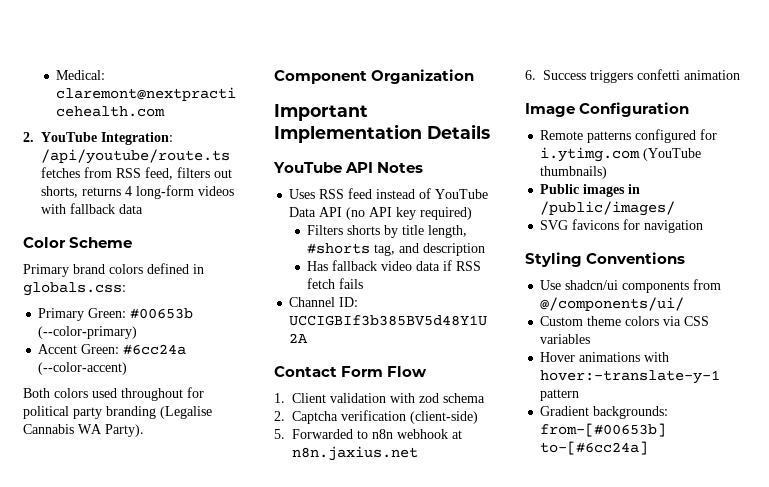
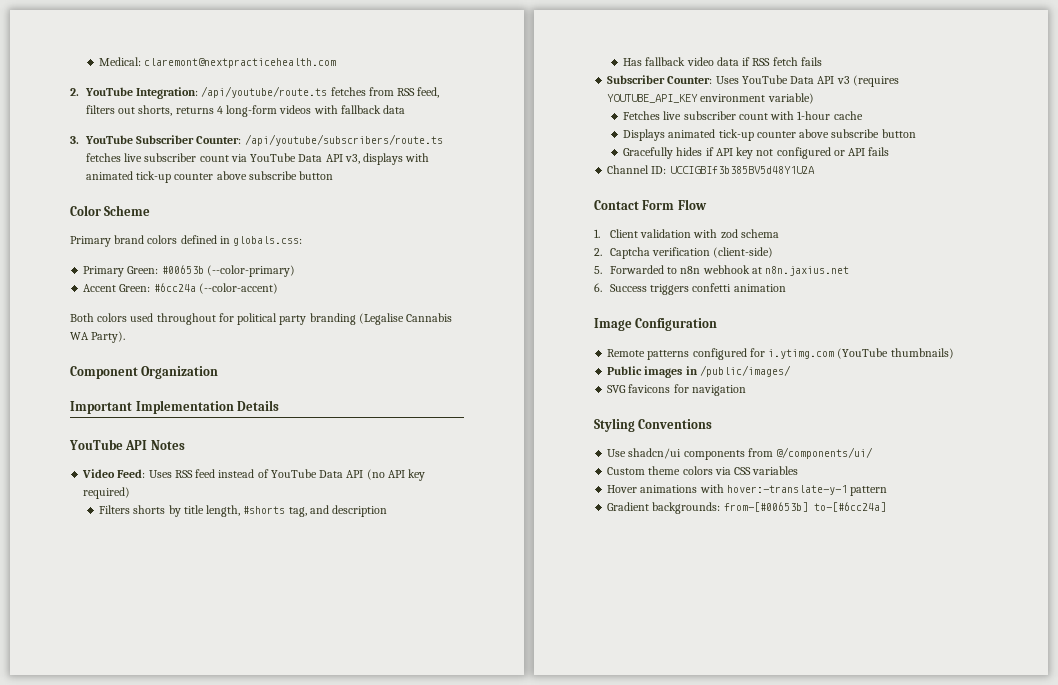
+ 3. YouTube Subscriber Counter: /api/youtube/subscribers/route.ts fetches live subscriber count via YouTube Data API v3, displays with animated tick-up counter above subscribe button
- Uses RSS feed instead of YouTube Data API (no API key required)
+ Video Feed: Uses RSS feed instead of YouTube Data API (no API key required)
+ Subscriber Counter: Uses YouTube Data API v3 (requires YOUTUBE_API_KEY environment variable)
+ Fetches live subscriber count with 1-hour cache
+ Displays animated tick-up counter above subscribe button
+ Gracefully hides if API key not configured or API fails

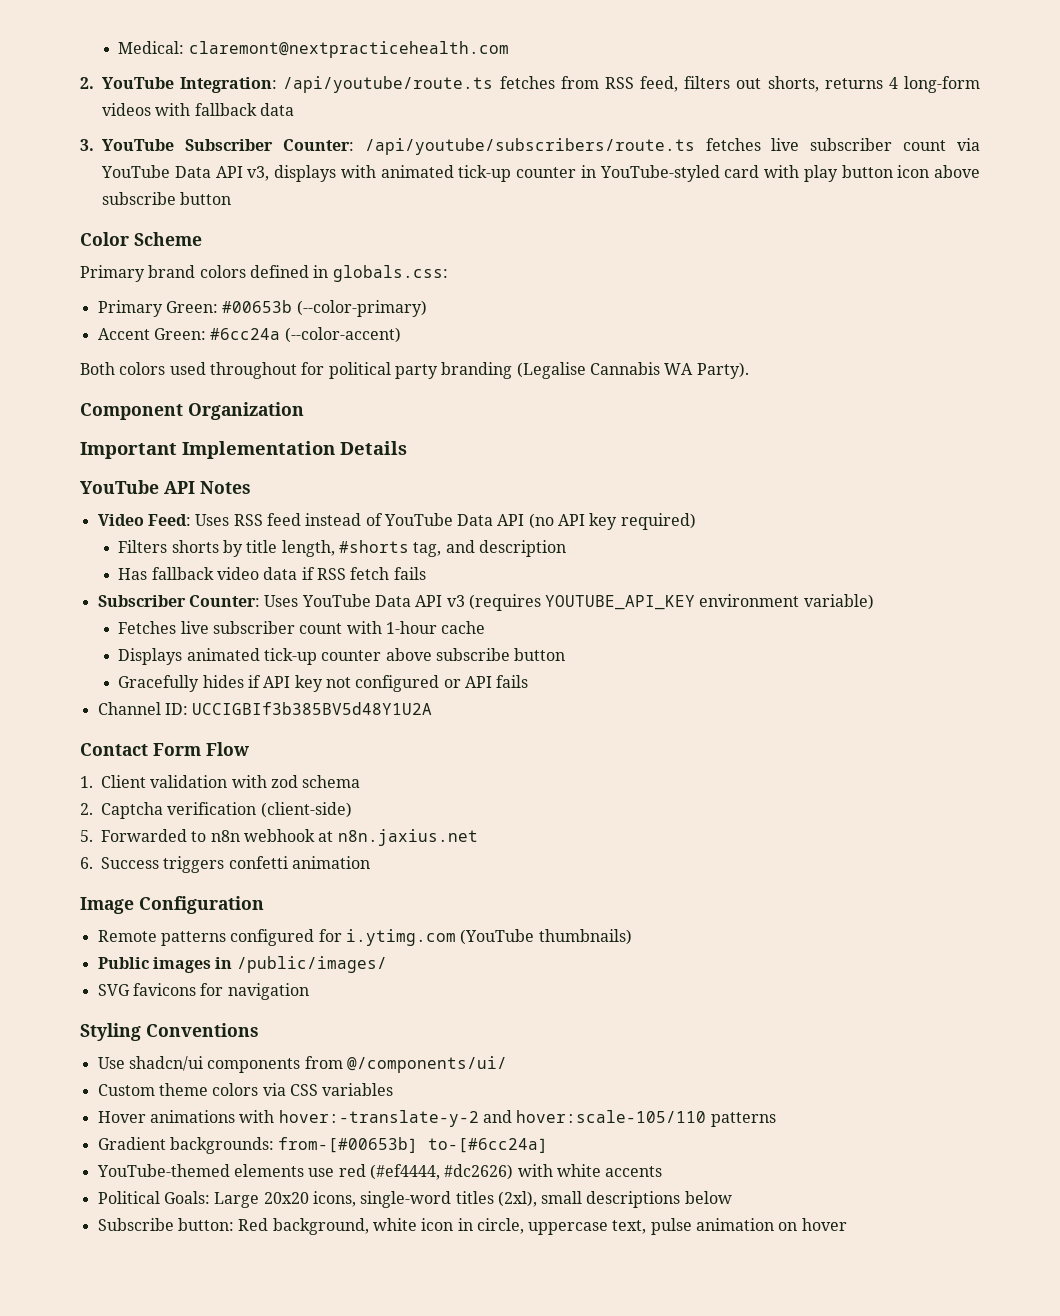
- 3. YouTube Subscriber Counter: /api/youtube/subscribers/route.ts fetches live subscriber count via YouTube Data API v3, displays with animated tick-up counter above subscribe button
+ 3. YouTube Subscriber Counter: /api/youtube/subscribers/route.ts fetches live subscriber count via YouTube Data API v3, displays with animated tick-up counter in YouTube-styled card with play button icon above subscribe button
- Hover animations with hover:-translate-y-1 pattern
+ Hover animations with hover:-translate-y-2 and hover:scale-105/110 patterns
+ YouTube-themed elements use red (#ef4444, #dc2626) with white accents
+ Political Goals: Large 20x20 icons, single-word titles (2xl), small descriptions below
+ Subscribe button: Red background, white icon in circle, uppercase text, pulse animation on hover

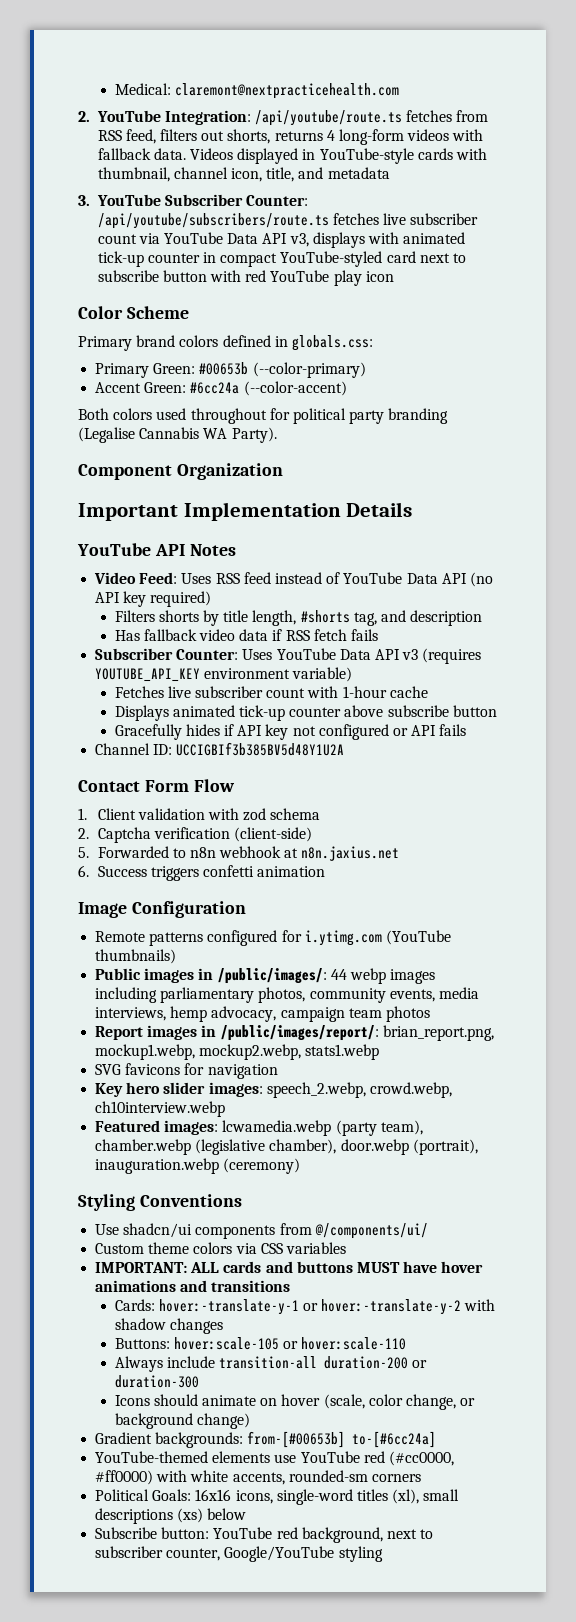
- 2. YouTube Integration: /api/youtube/route.ts fetches from RSS feed, filters out shorts, returns 4 long-form videos with fallback data
+ 2. YouTube Integration: /api/youtube/route.ts fetches from RSS feed, filters out shorts, returns 4 long-form videos with fallback data. Videos displayed in YouTube-style cards with thumbnail, channel icon, title, and metadata
- 3. YouTube Subscriber Counter: /api/youtube/subscribers/route.ts fetches live subscriber count via YouTube Data API v3, displays with animated tick-up counter in YouTube-styled card with play button icon above subscribe button
+ 3. YouTube Subscriber Counter: /api/youtube/subscribers/route.ts fetches live subscriber count via YouTube Data API v3, displays with animated tick-up counter in compact YouTube-styled card next to subscribe button with red YouTube play icon
- Public images in /public/images/
+ Public images in /public/images/: 44 webp images including parliamentary photos, community events, media interviews, hemp advocacy, campaign team photos
+ Report images in /public/images/report/: brian_report.png, mockup1.webp, mockup2.webp, stats1.webp
  SVG favicons for navigation
+ Key hero slider images: speech_2.webp, crowd.webp, ch10interview.webp
+ Featured images: lcwamedia.webp (party team), chamber.webp (legislative chamber), door.webp (portrait), inauguration.webp (ceremony)
- Hover animations with hover:-translate-y-2 and hover:scale-105/110 patterns
+ IMPORTANT: ALL cards and buttons MUST have hover animations and transitions
+ Cards: hover:-translate-y-1 or hover:-translate-y-2 with shadow changes
+ Buttons: hover:scale-105 or hover:scale-110
+ Always include transition-all duration-200 or duration-300
+ Icons should animate on hover (scale, color change, or background change)
- YouTube-themed elements use red (#ef4444, #dc2626) with white accents
+ YouTube-themed elements use YouTube red (#cc0000, #ff0000) with white accents, rounded-sm corners
- Political Goals: Large 20x20 icons, single-word titles (2xl), small descriptions below
+ Political Goals: 16x16 icons, single-word titles (xl), small descriptions (xs) below
- Subscribe button: Red background, white icon in circle, uppercase text, pulse animation on hover
+ Subscribe button: YouTube red background, next to subscriber counter, Google/YouTube styling

